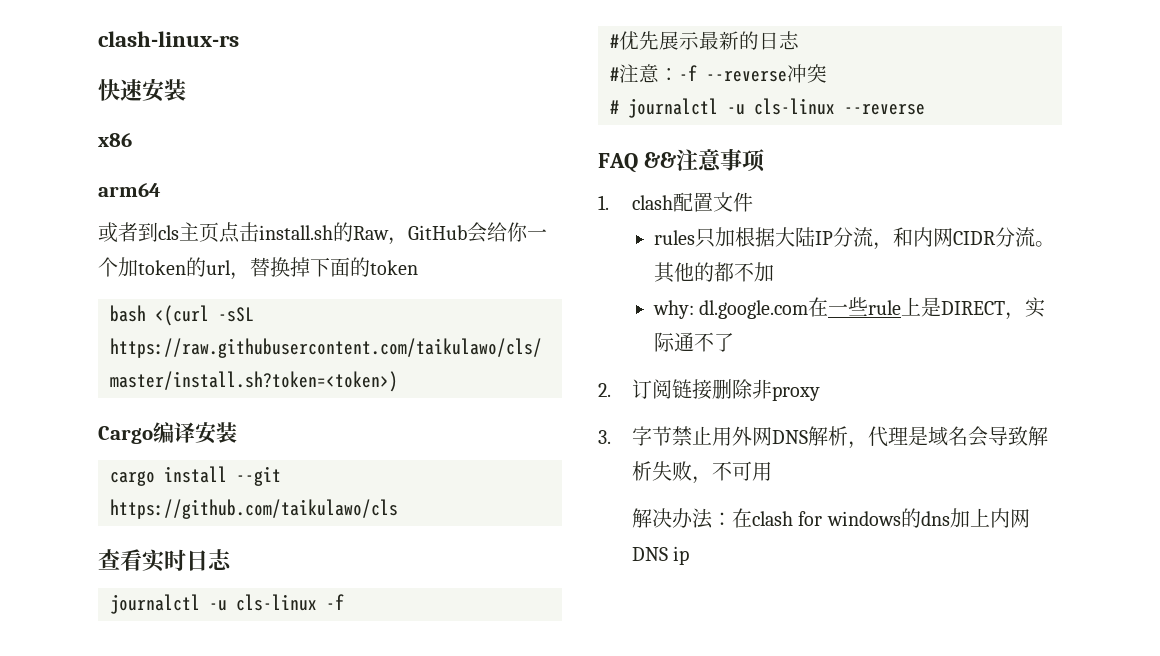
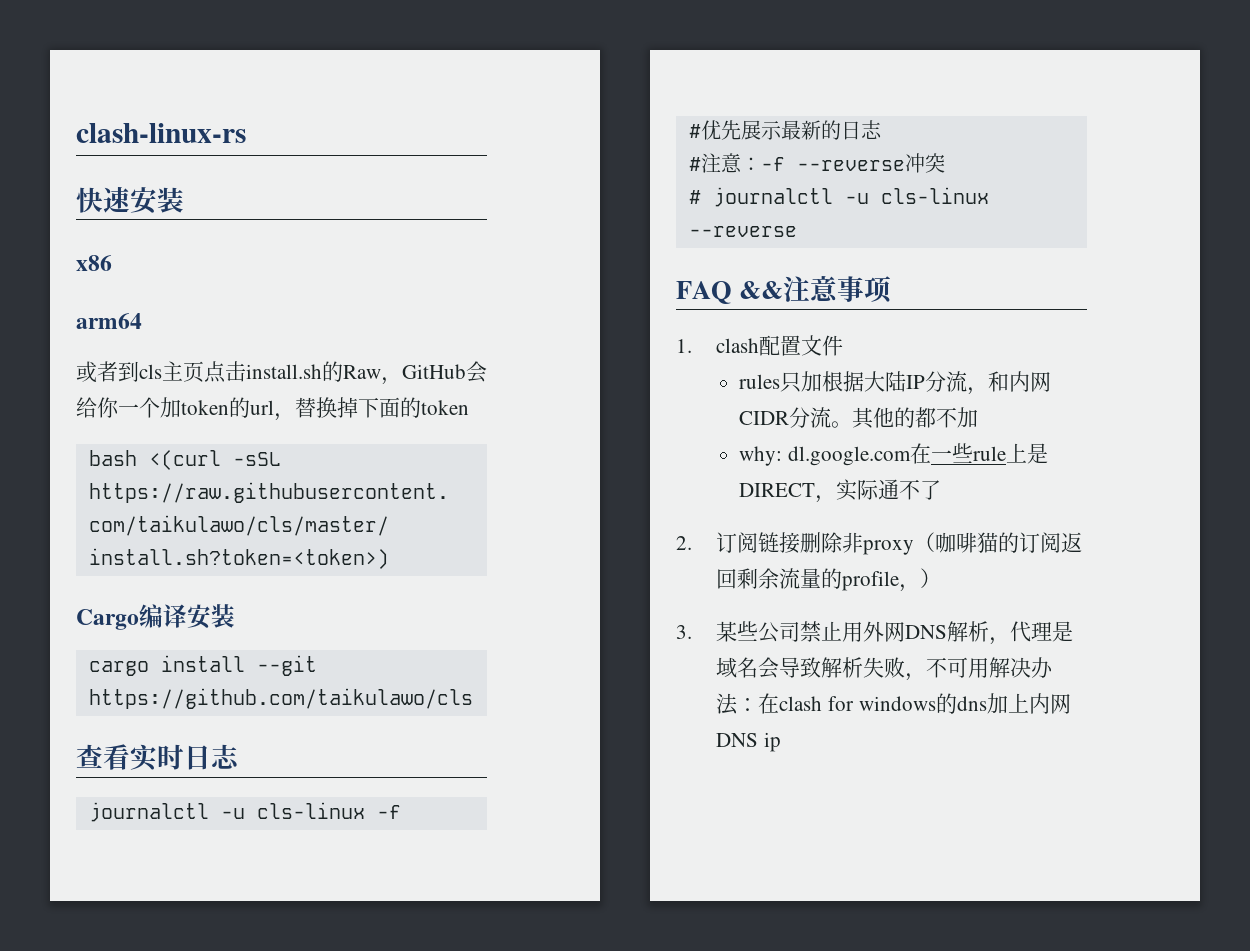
- 2.订阅链接删除非proxy
+ 2.订阅链接删除非proxy（咖啡猫的订阅返回剩余流量的profile，）
- 3.字节禁止用外网DNS解析，代理是域名会导致解析失败，不可用
- 解决办法：在clash for windows的dns加上内网DNS ip
+ 3.某些公司禁止用外网DNS解析，代理是域名会导致解析失败，不可用解决办法：在clash for windows的dns加上内网DNS ip

